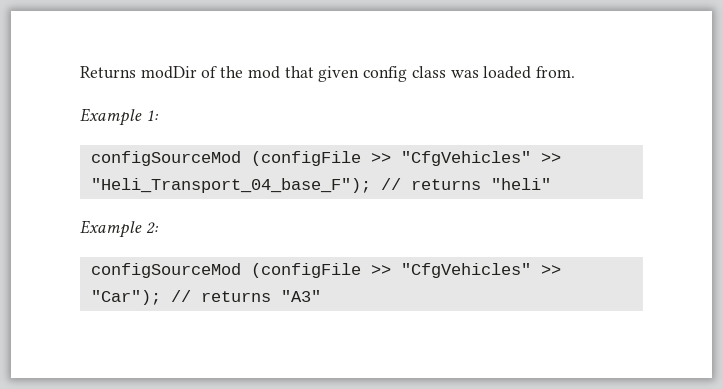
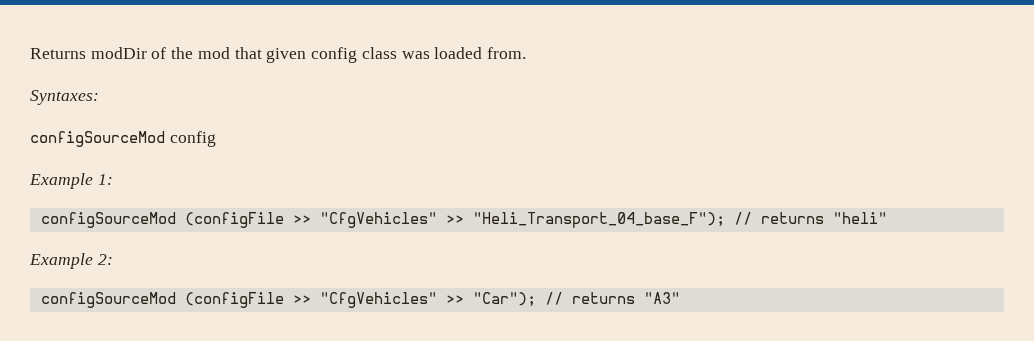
+ Syntaxes:
+ configSourceMod config

